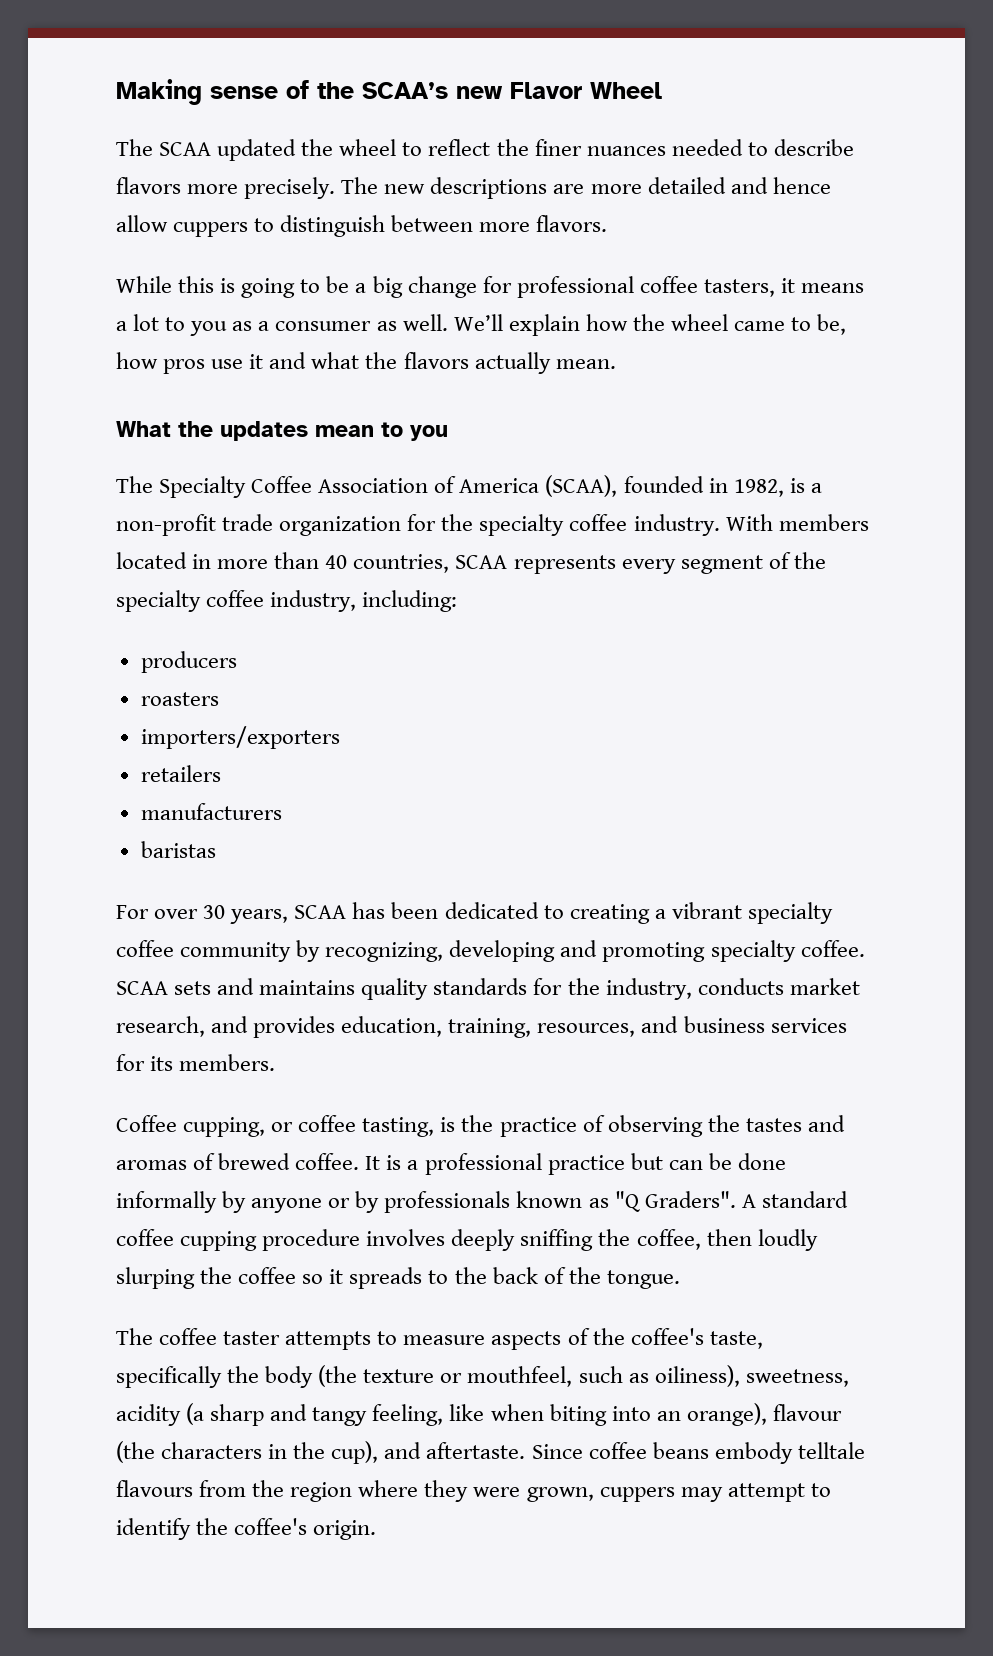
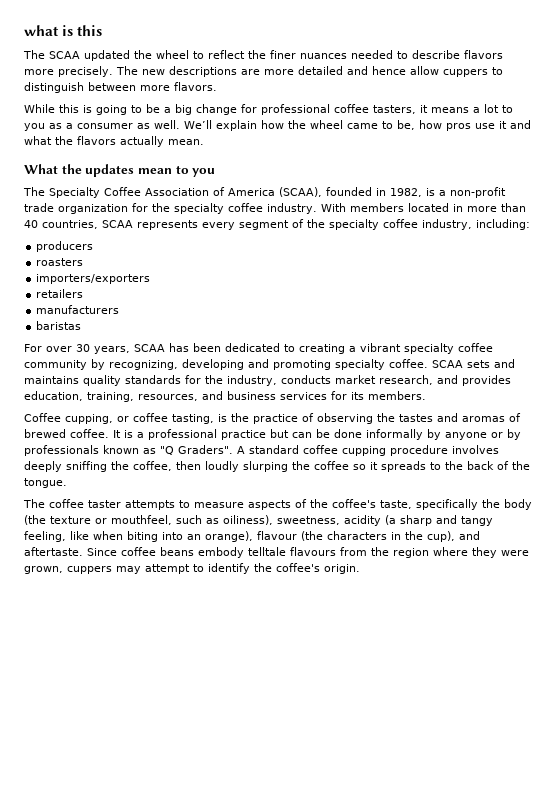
- Making sense of the SCAA’s new Flavor Wheel
+ what is this

